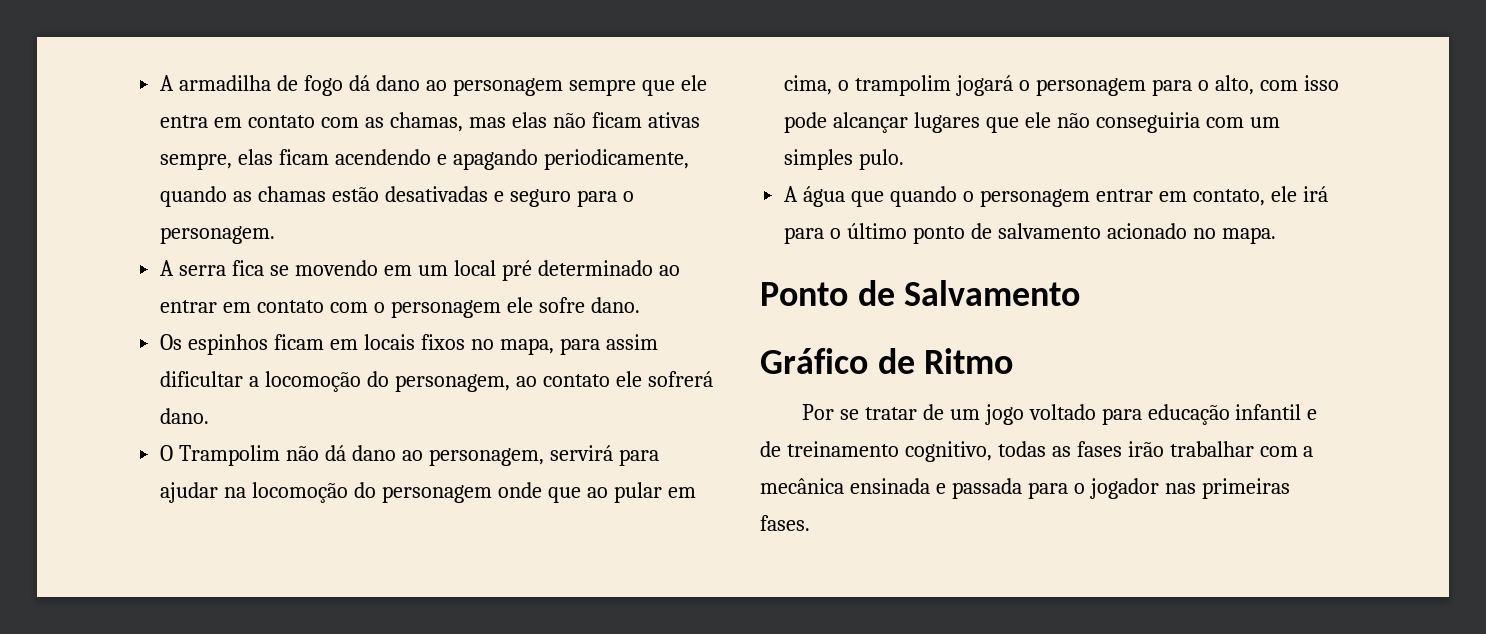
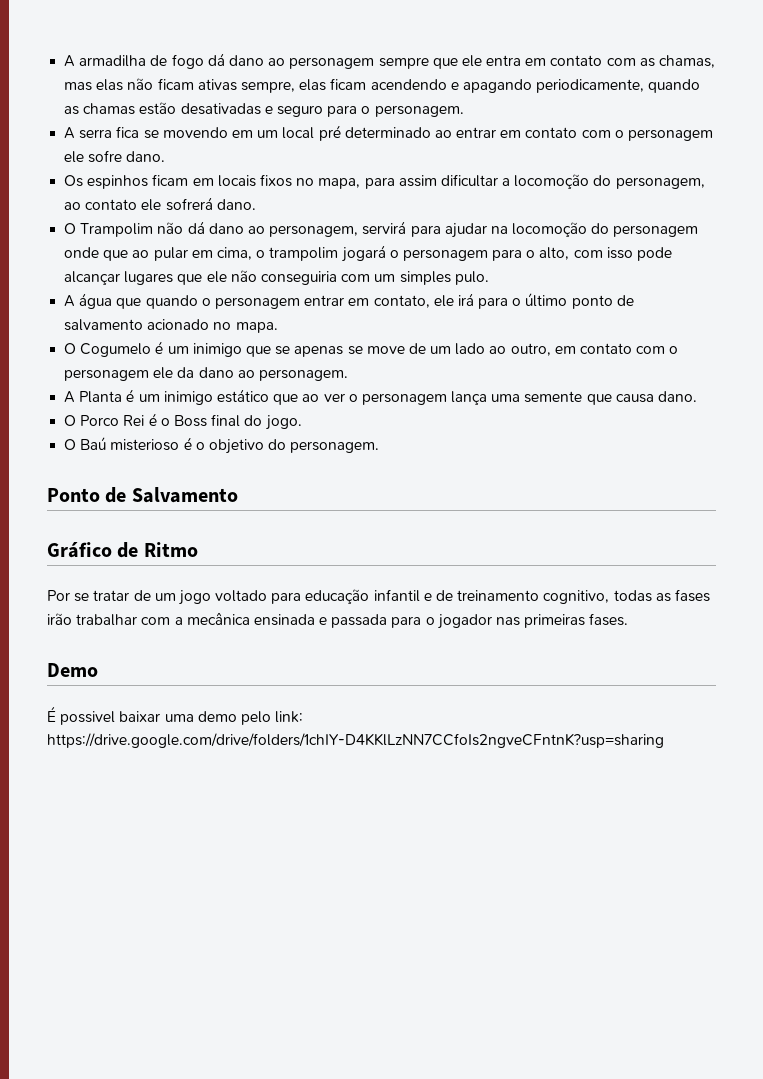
+ O Cogumelo é um inimigo que se apenas se move de um lado ao outro, em contato com o personagem ele da dano ao personagem.
+ A Planta é um inimigo estático que ao ver o personagem lança uma semente que causa dano.
+ O Porco Rei é o Boss final do jogo.
+ O Baú misterioso é o objetivo do personagem.
+ Demo
+ É possivel baixar uma demo pelo link: https://drive.google.com/drive/folders/1chIY-D4KKlLzNN7CCfoIs2ngveCFntnK?usp=sharing

